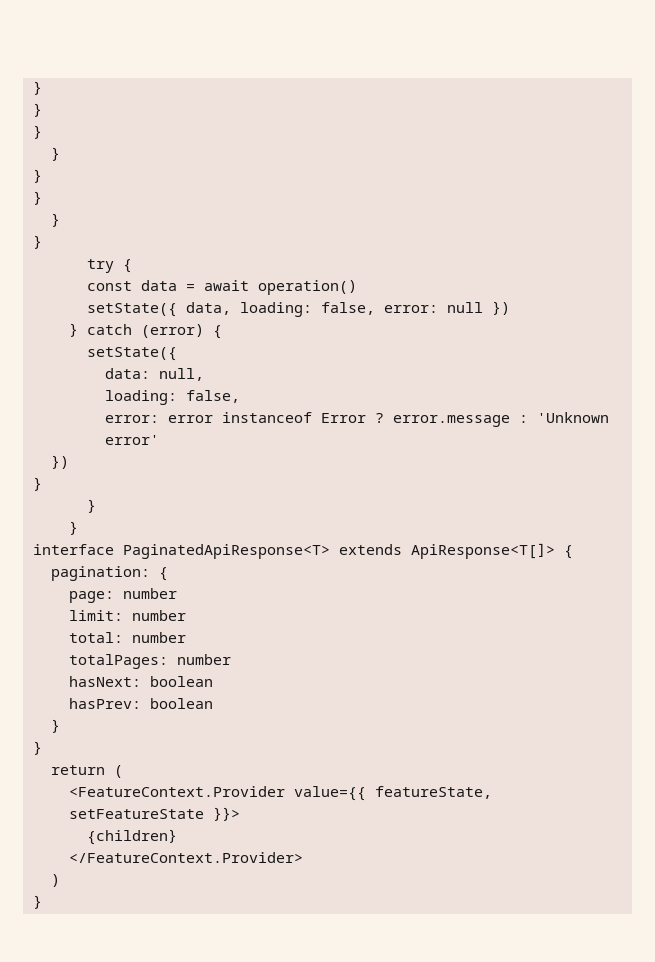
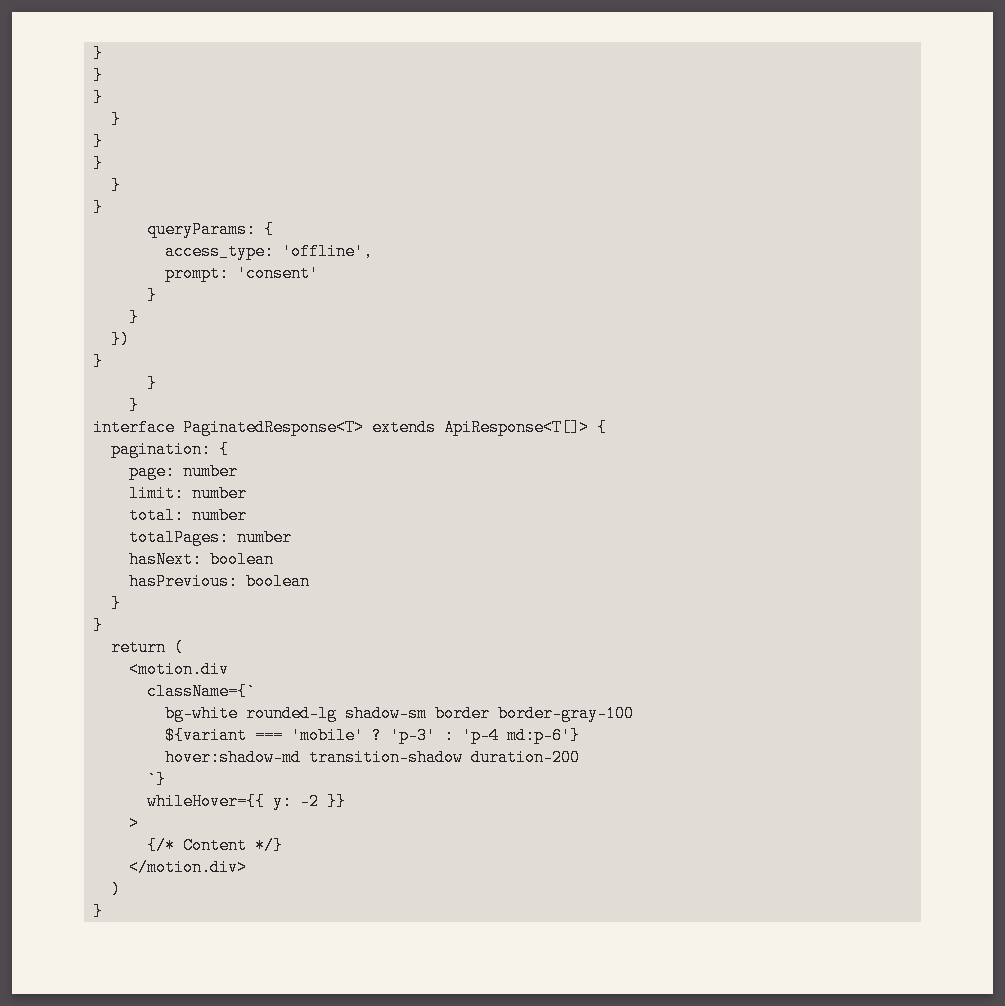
- try {
- const data = await operation()
- setState({ data, loading: false, error: null })
- } catch (error) {
- setState({
- data: null,
- loading: false,
- error: error instanceof Error ? error.message : 'Unknown error'
+ queryParams: {
+ access_type: 'offline',
+ prompt: 'consent'
+ }
+ }
- interface PaginatedApiResponse<T> extends ApiResponse<T[]> {
+ interface PaginatedResponse<T> extends ApiResponse<T[]> {
- hasPrev: boolean
+ hasPrevious: boolean
- <FeatureContext.Provider value={{ featureState, setFeatureState }}>
- {children}
- </FeatureContext.Provider>
+ <motion.div
+ className={`
+ bg-white rounded-lg shadow-sm border border-gray-100
+ ${variant === 'mobile' ? 'p-3' : 'p-4 md:p-6'}
+ hover:shadow-md transition-shadow duration-200
+ `}
+ whileHover={{ y: -2 }}
+ >
+ {/* Content */}
+ </motion.div>

